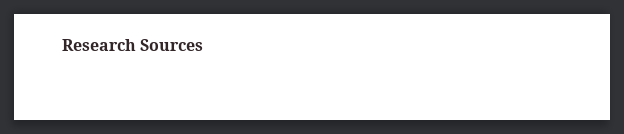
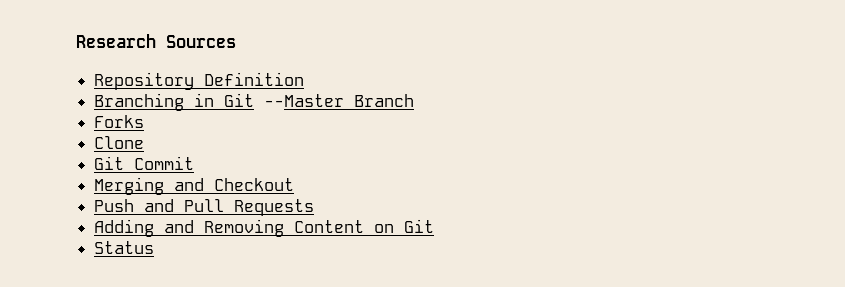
+ Repository Definition
+ Branching in Git --Master Branch
+ Forks
+ Clone
+ Git Commit
+ Merging and Checkout
+ Push and Pull Requests
+ Adding and Removing Content on Git
+ Status

